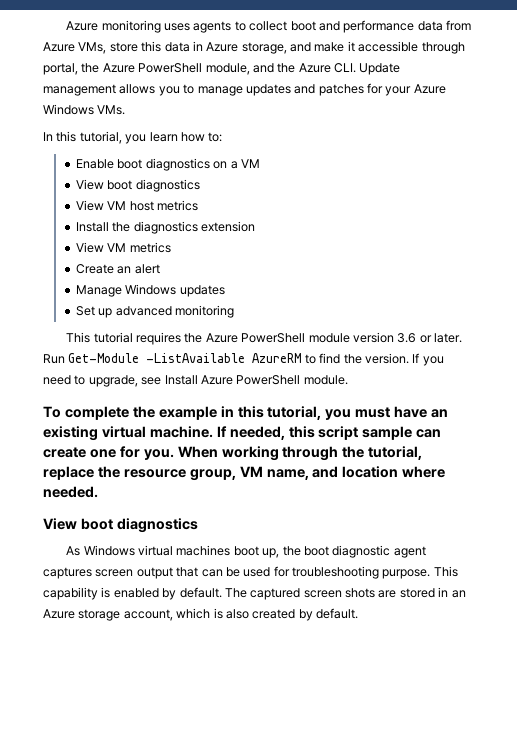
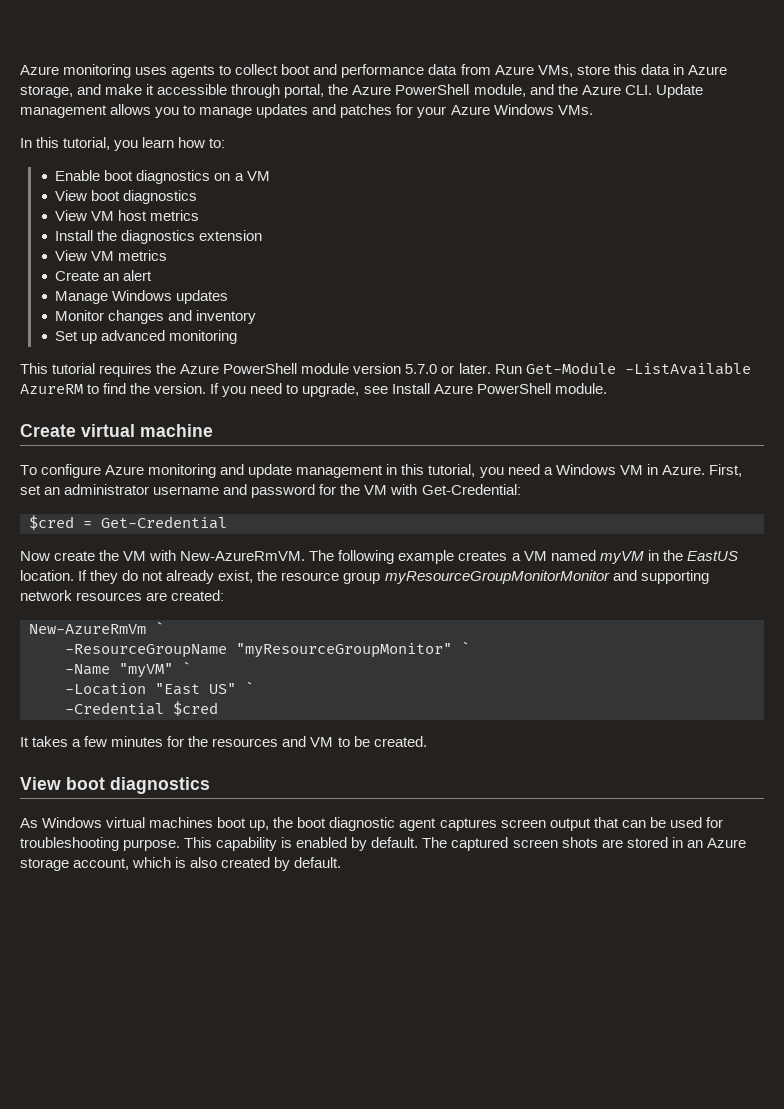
+ Monitor changes and inventory
- This tutorial requires the Azure PowerShell module version 3.6 or later.
+ This tutorial requires the Azure PowerShell module version 5.7.0 or later.
- To complete the example in this tutorial, you must have an existing virtual machine. If needed, this script sample can create one for you. When working through the tutorial, replace the resource group, VM name, and location where needed.
+ Create virtual machine
+ To configure Azure monitoring and update management in this tutorial, you need a Windows VM in Azure. First, set an administrator username and password for the VM with Get-Credential:
+ $cred = Get-Credential
+ Now create the VM with New-AzureRmVM. The following example creates a VM named myVM in the EastUS location. If they do not already exist, the resource group myResourceGroupMonitorMonitor and supporting network resources are created:
+ New-AzureRmVm `
+ -ResourceGroupName "myResourceGroupMonitor" `
+ -Name "myVM" `
+ -Location "East US" `
+ -Credential $cred
+ It takes a few minutes for the resources and VM to be created.

